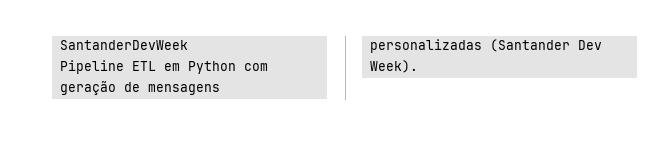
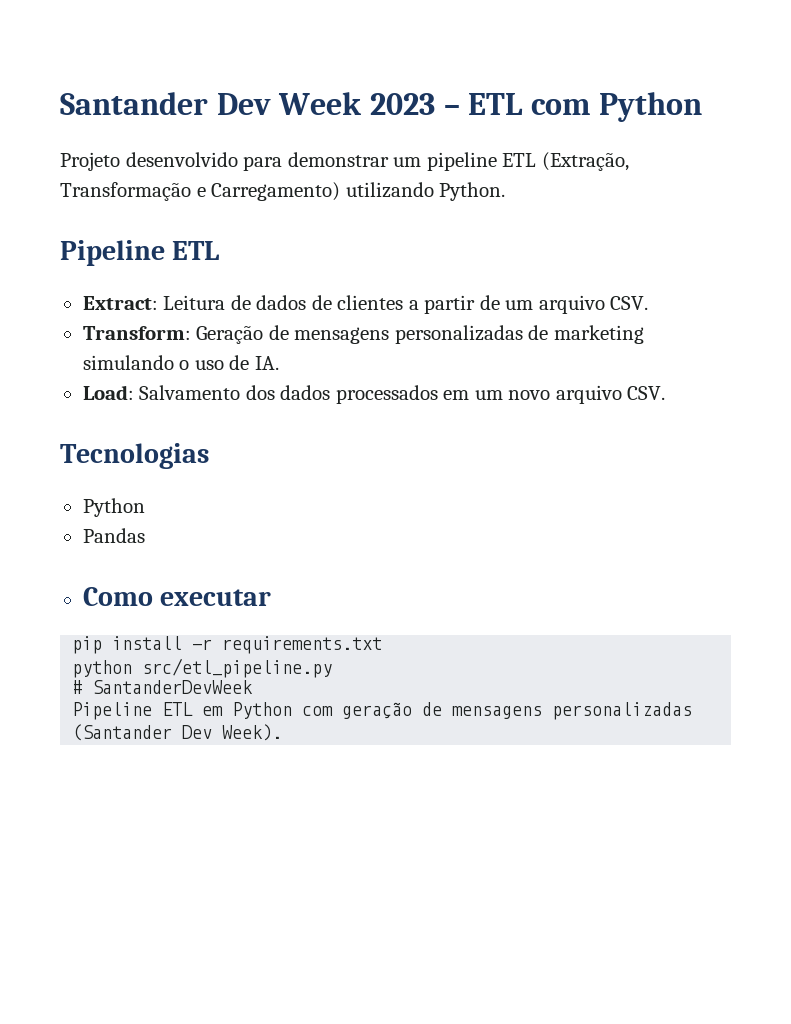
- SantanderDevWeek
+ Santander Dev Week 2023 – ETL com Python
+ Projeto desenvolvido para demonstrar um pipeline ETL (Extração, Transformação e Carregamento) utilizando Python.
+ Pipeline ETL
+ Extract: Leitura de dados de clientes a partir de um arquivo CSV.
+ Transform: Geração de mensagens personalizadas de marketing simulando o uso de IA.
+ Load: Salvamento dos dados processados em um novo arquivo CSV.
+ Tecnologias
+ Python
+ Pandas
+ Como executar
+ pip install -r requirements.txt
+ python src/etl_pipeline.py
+ # SantanderDevWeek

